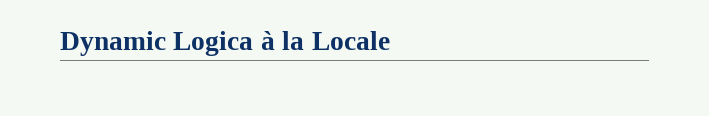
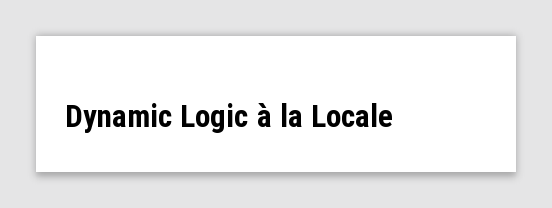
- Dynamic Logica à la Locale
+ Dynamic Logic à la Locale

